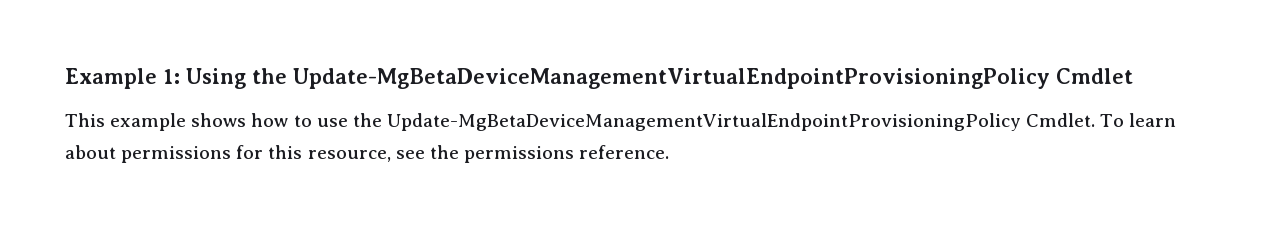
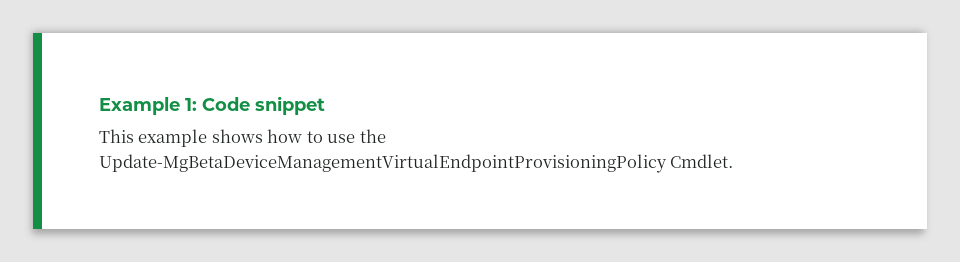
- Example 1: Using the Update-MgBetaDeviceManagementVirtualEndpointProvisioningPolicy Cmdlet
+ Example 1: Code snippet
- To learn about permissions for this resource, see the permissions reference.

